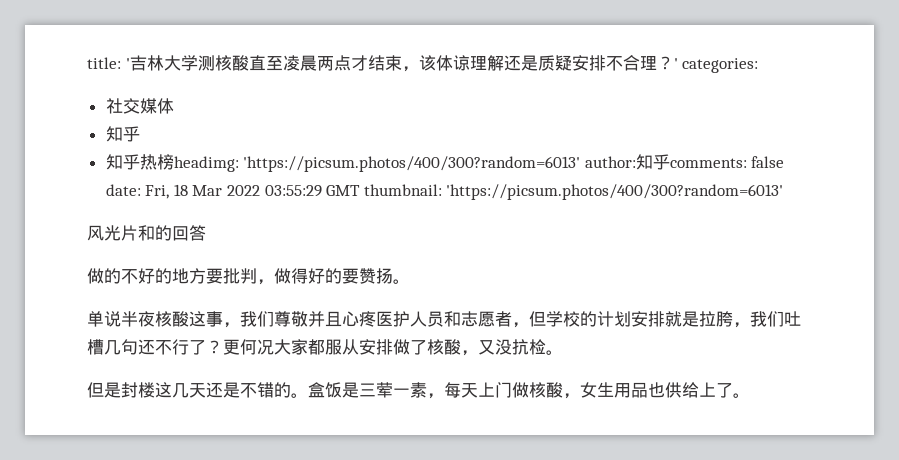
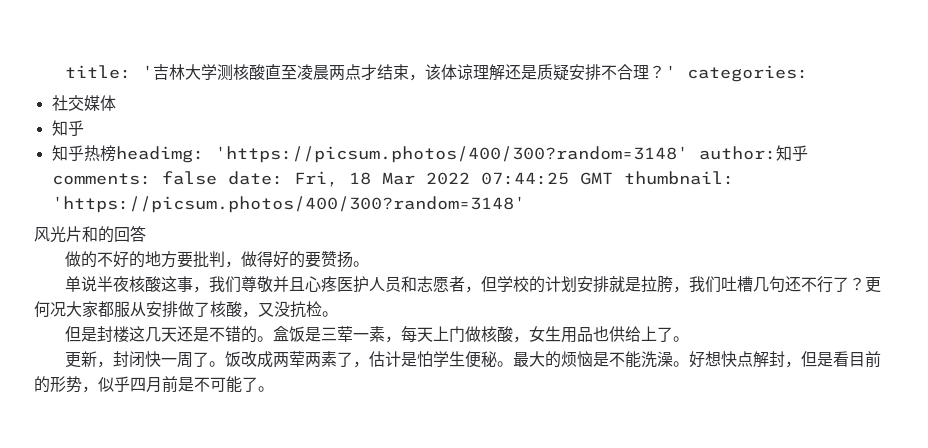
- 知乎热榜headimg: 'https://picsum.photos/400/300?random=6013' author:知乎comments: false date: Fri, 18 Mar 2022 03:55:29 GMT thumbnail: 'https://picsum.photos/400/300?random=6013'
+ 知乎热榜headimg: 'https://picsum.photos/400/300?random=3148' author:知乎comments: false date: Fri, 18 Mar 2022 07:44:25 GMT thumbnail: 'https://picsum.photos/400/300?random=3148'
+ 更新，封闭快一周了。饭改成两荤两素了，估计是怕学生便秘。最大的烦恼是不能洗澡。好想快点解封，但是看目前的形势，似乎四月前是不可能了。

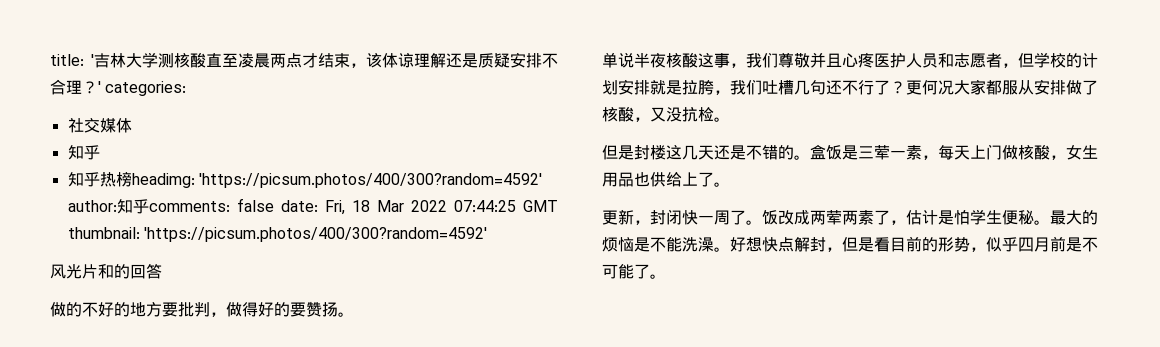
- 知乎热榜headimg: 'https://picsum.photos/400/300?random=3148' author:知乎comments: false date: Fri, 18 Mar 2022 07:44:25 GMT thumbnail: 'https://picsum.photos/400/300?random=3148'
+ 知乎热榜headimg: 'https://picsum.photos/400/300?random=4592' author:知乎comments: false date: Fri, 18 Mar 2022 07:44:25 GMT thumbnail: 'https://picsum.photos/400/300?random=4592'

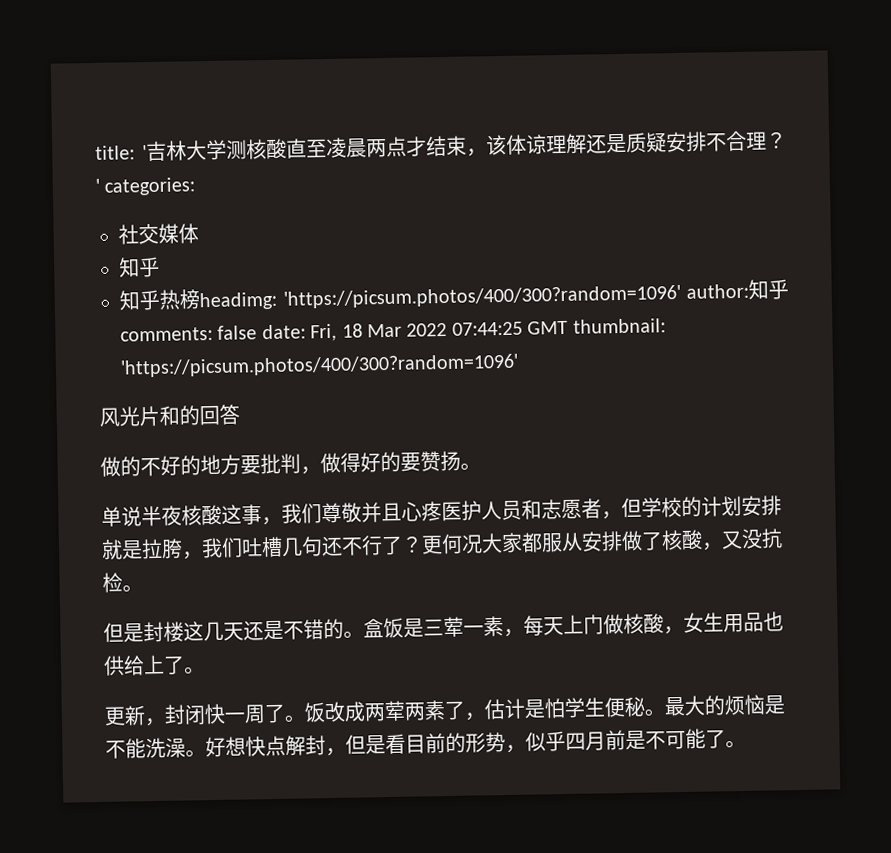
- 知乎热榜headimg: 'https://picsum.photos/400/300?random=4592' author:知乎comments: false date: Fri, 18 Mar 2022 07:44:25 GMT thumbnail: 'https://picsum.photos/400/300?random=4592'
+ 知乎热榜headimg: 'https://picsum.photos/400/300?random=1096' author:知乎comments: false date: Fri, 18 Mar 2022 07:44:25 GMT thumbnail: 'https://picsum.photos/400/300?random=1096'

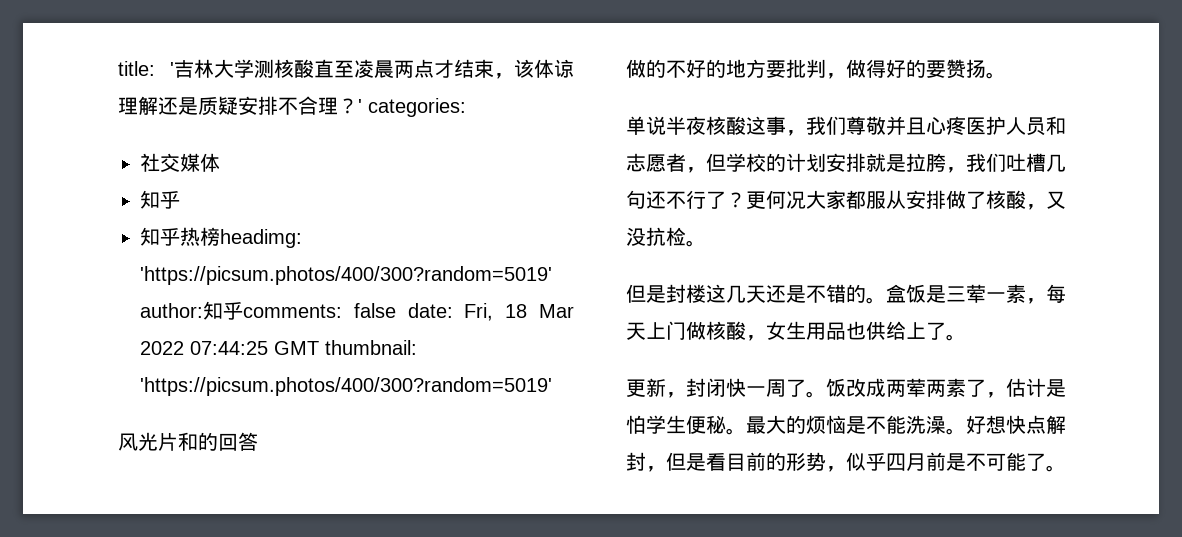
- 知乎热榜headimg: 'https://picsum.photos/400/300?random=1096' author:知乎comments: false date: Fri, 18 Mar 2022 07:44:25 GMT thumbnail: 'https://picsum.photos/400/300?random=1096'
+ 知乎热榜headimg: 'https://picsum.photos/400/300?random=5019' author:知乎comments: false date: Fri, 18 Mar 2022 07:44:25 GMT thumbnail: 'https://picsum.photos/400/300?random=5019'

